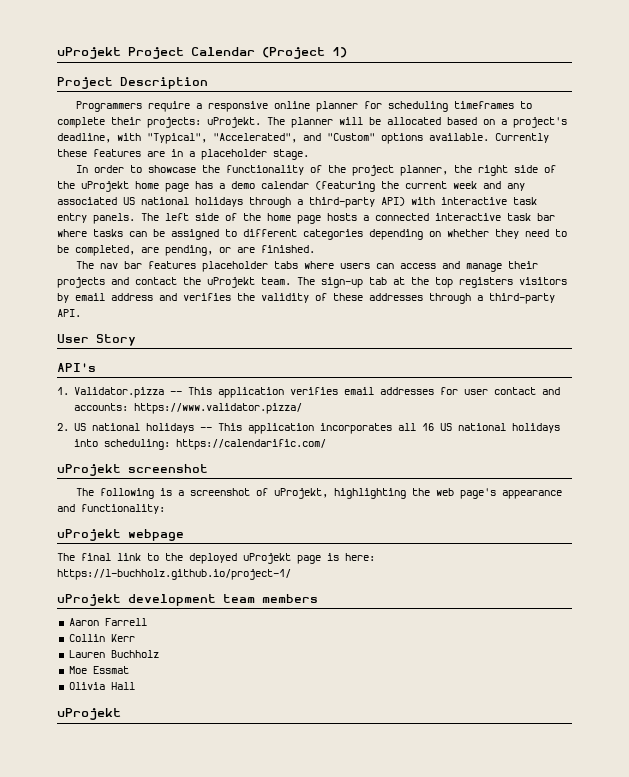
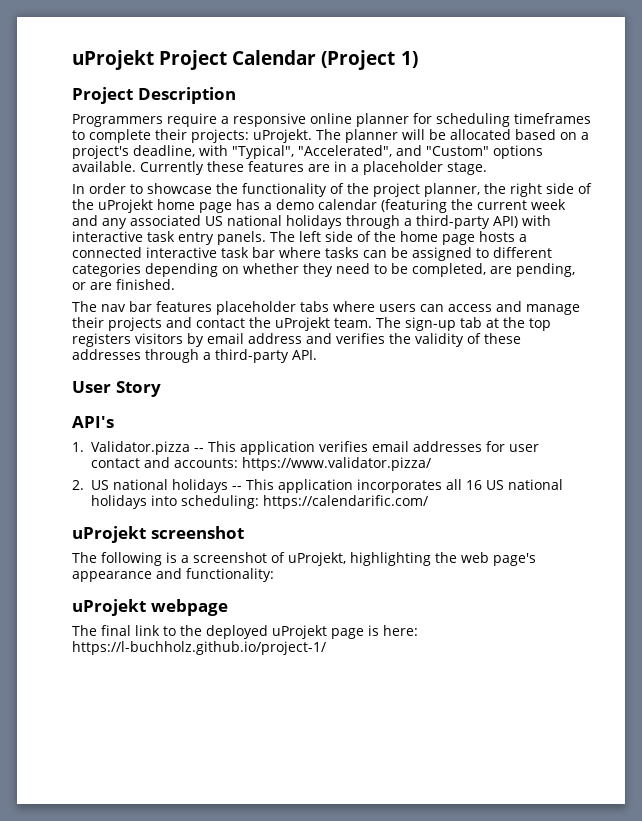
- uProjekt development team members
- Aaron Farrell
- Collin Kerr
- Lauren Buchholz
- Moe Essmat
- Olivia Hall
- uProjekt

